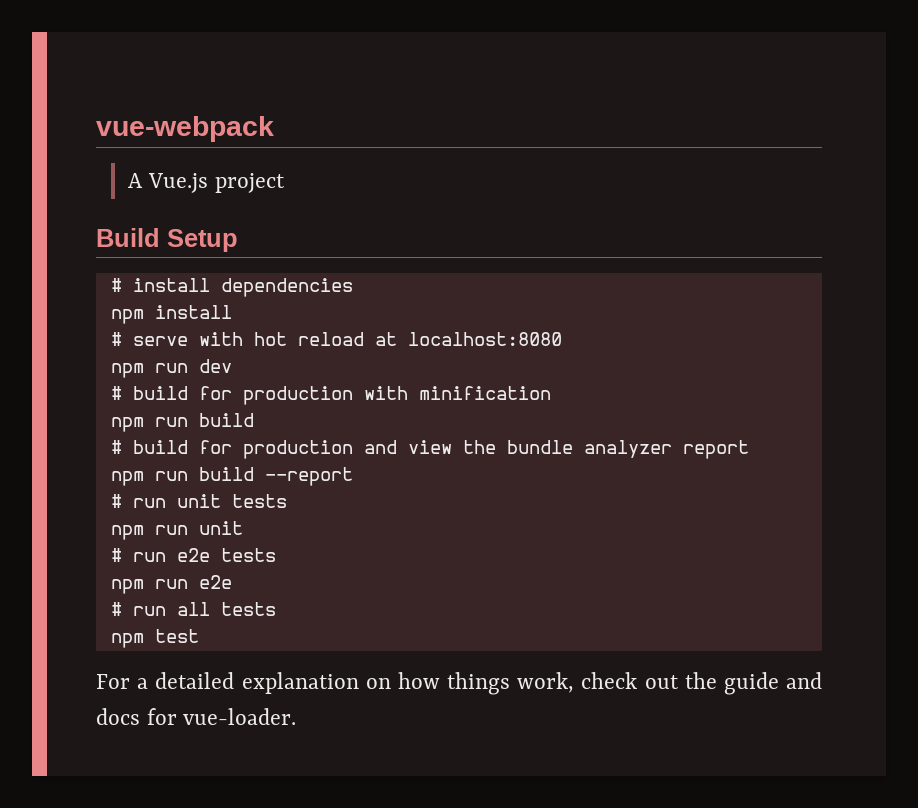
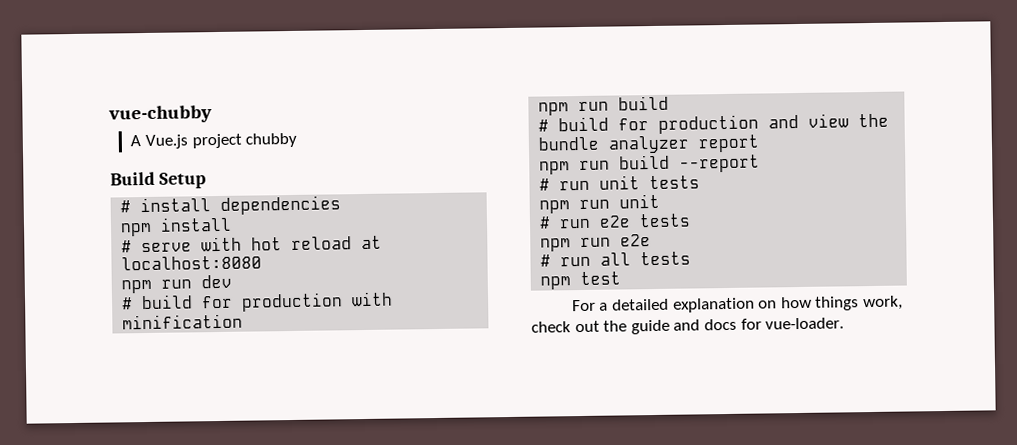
- vue-webpack
+ vue-chubby
- A Vue.js project
+ A Vue.js project chubby

